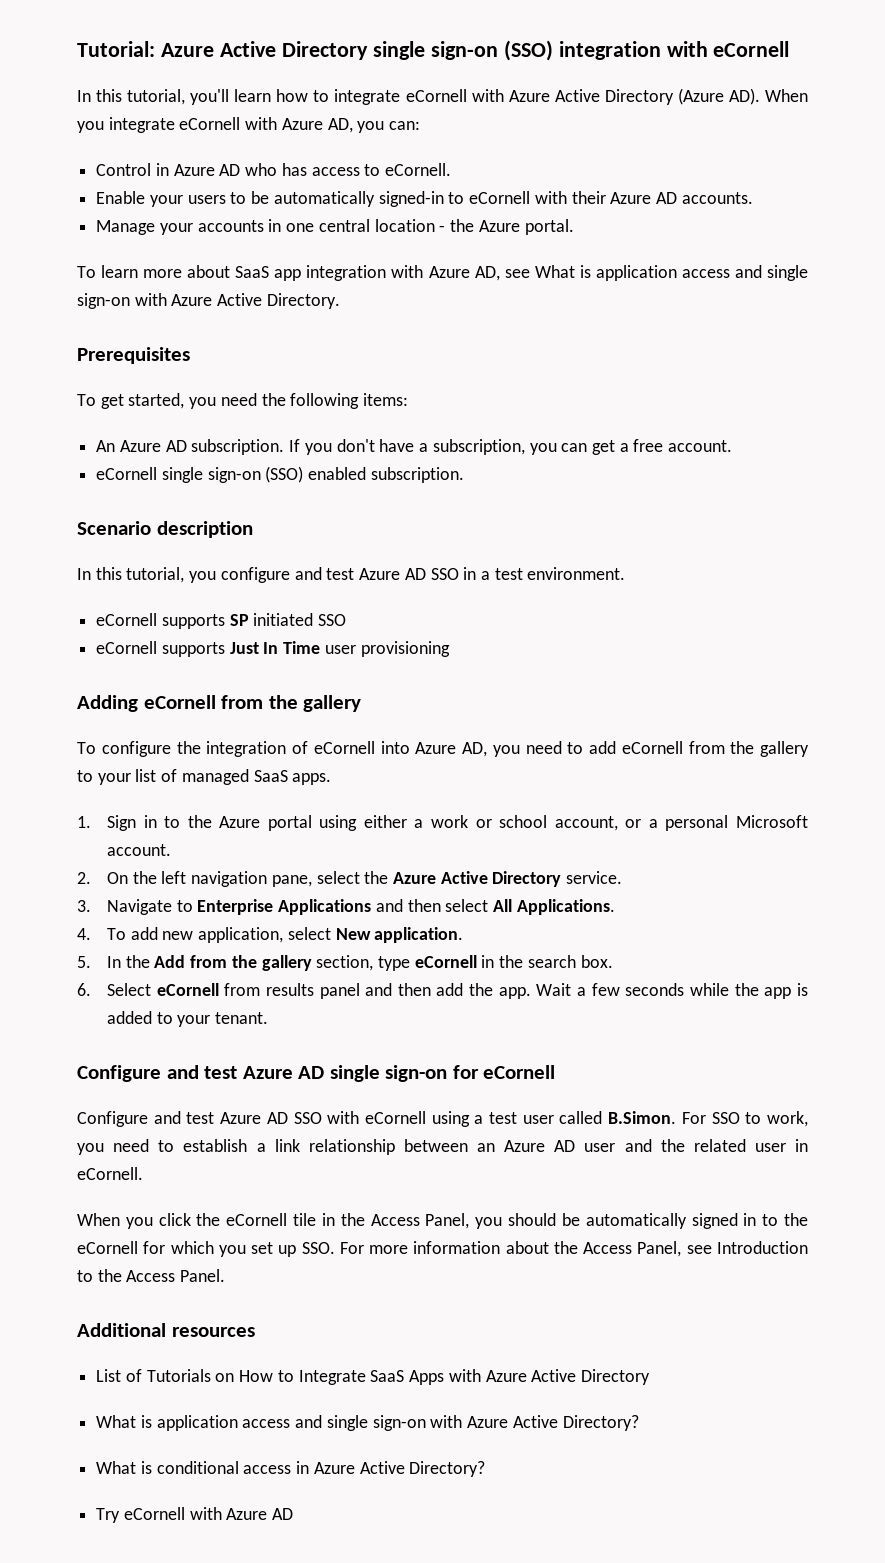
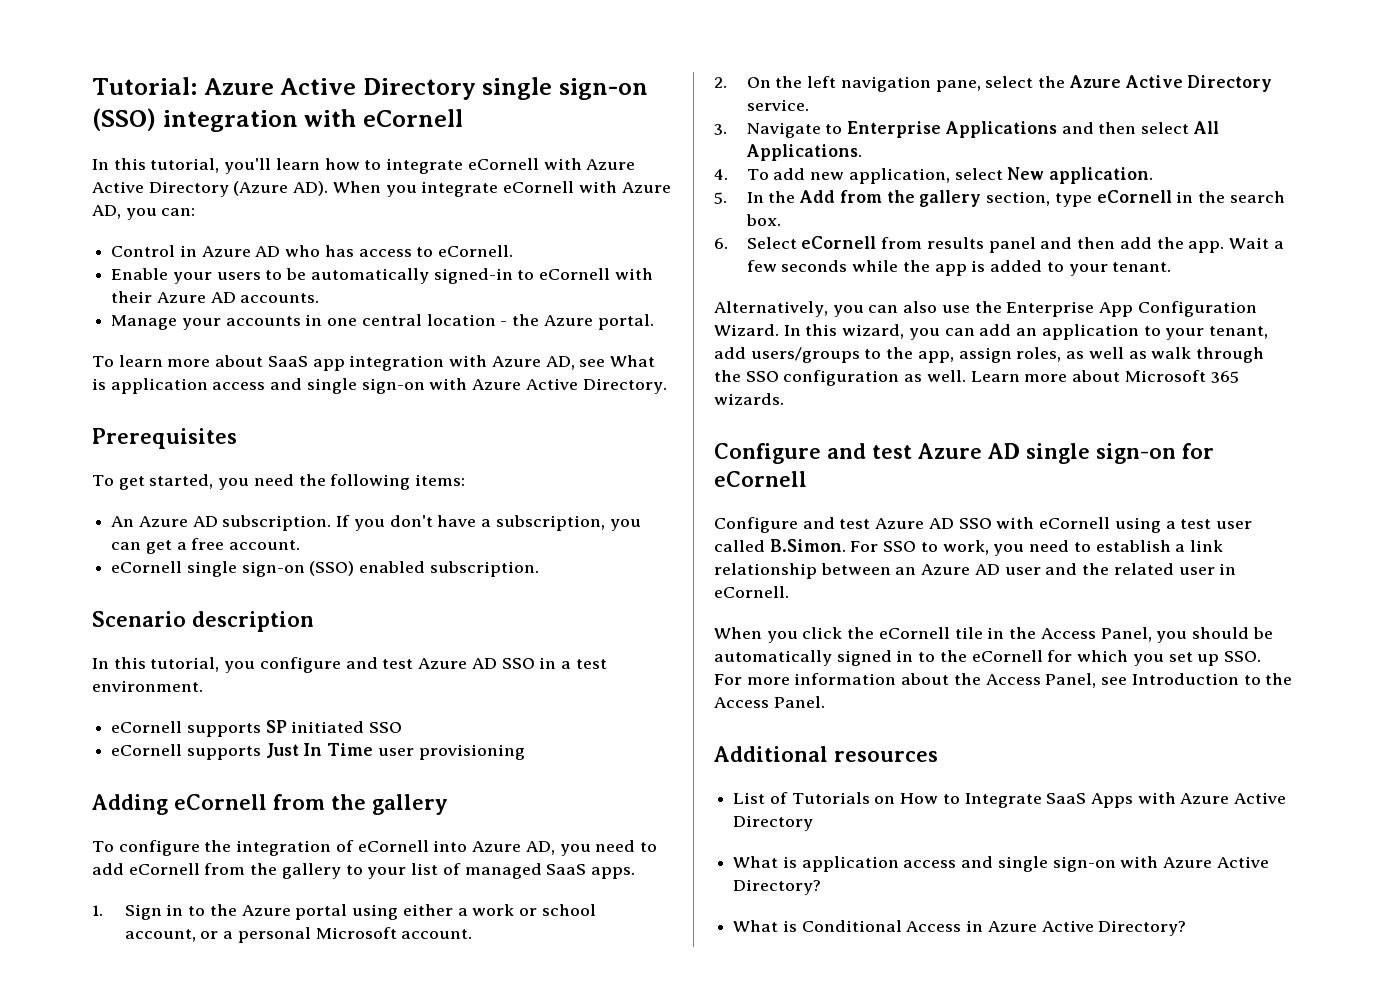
+ Alternatively, you can also use the Enterprise App Configuration Wizard. In this wizard, you can add an application to your tenant, add users/groups to the app, assign roles, as well as walk through the SSO configuration as well. Learn more about Microsoft 365 wizards.
- What is conditional access in Azure Active Directory?
+ What is Conditional Access in Azure Active Directory?
- Try eCornell with Azure AD

